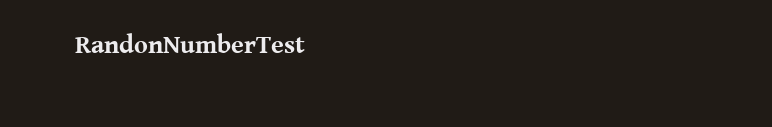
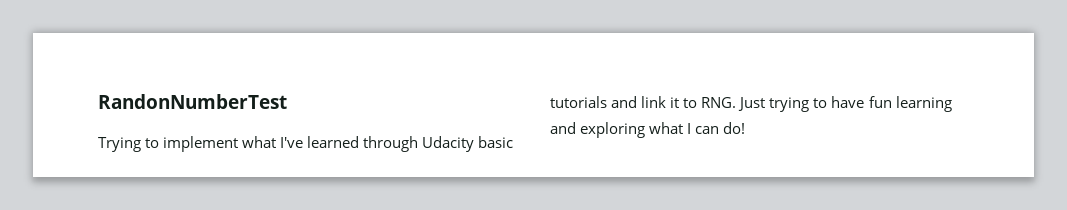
+ Trying to implement what I've learned through Udacity basic tutorials and link it to RNG. Just trying to have fun learning and exploring what I can do!

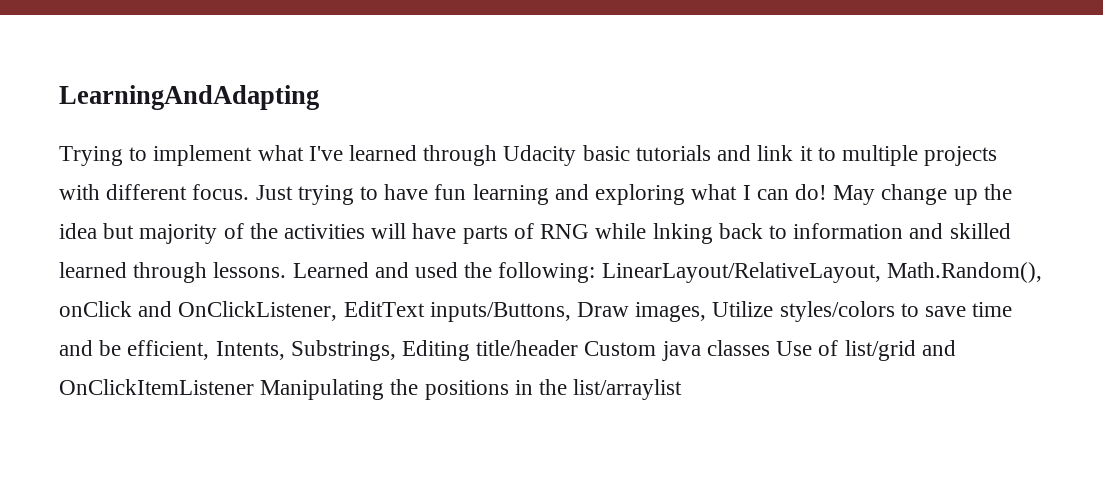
- RandonNumberTest
+ LearningAndAdapting
- Trying to implement what I've learned through Udacity basic tutorials and link it to RNG. Just trying to have fun learning and exploring what I can do!
+ Trying to implement what I've learned through Udacity basic tutorials and link it to multiple projects with different focus. Just trying to have fun learning and exploring what I can do!
+ May change up the idea but majority of the activities will have parts of RNG while lnking back to information and skilled learned through lessons. Learned and used the following: LinearLayout/RelativeLayout, Math.Random(), onClick and OnClickListener, EditText inputs/Buttons, Draw images, Utilize styles/colors to save time and be efficient, Intents, Substrings, Editing title/header Custom java classes Use of list/grid and OnClickItemListener Manipulating the positions in the list/arraylist

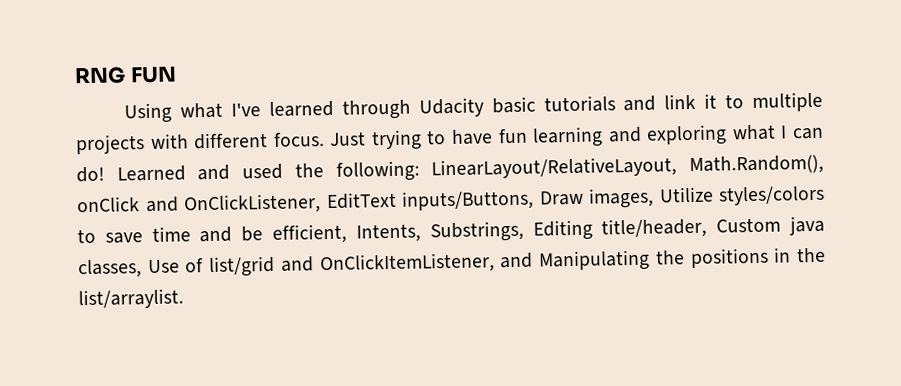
- LearningAndAdapting
- Trying to implement what I've learned through Udacity basic tutorials and link it to multiple projects with different focus.
+ RNG FUN
+ Using what I've learned through Udacity basic tutorials and link it to multiple projects with different focus.
- May change up the idea but majority of the activities will have parts of RNG while lnking back to information and skilled learned through lessons.
- Learned and used the following: LinearLayout/RelativeLayout, Math.Random(), onClick and OnClickListener, EditText inputs/Buttons, Draw images, Utilize styles/colors to save time and be efficient, Intents, Substrings, Editing title/header Custom java classes Use of list/grid and OnClickItemListener Manipulating the positions in the list/arraylist
+ Learned and used the following: LinearLayout/RelativeLayout, Math.Random(), onClick and OnClickListener, EditText inputs/Buttons, Draw images, Utilize styles/colors to save time and be efficient, Intents, Substrings, Editing title/header, Custom java classes, Use of list/grid and OnClickItemListener, and Manipulating the positions in the list/arraylist.

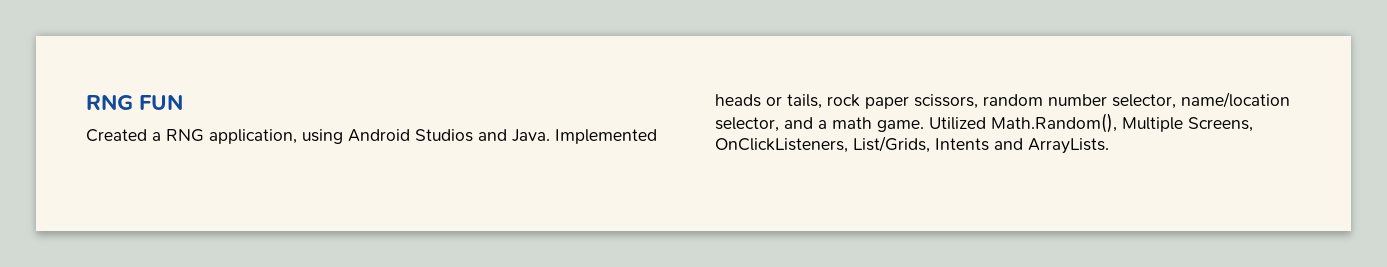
- Using what I've learned through Udacity basic tutorials and link it to multiple projects with different focus. Just trying to have fun learning and exploring what I can do! Learned and used the following: LinearLayout/RelativeLayout, Math.Random(), onClick and OnClickListener, EditText inputs/Buttons, Draw images, Utilize styles/colors to save time and be efficient, Intents, Substrings, Editing title/header, Custom java classes, Use of list/grid and OnClickItemListener, and Manipulating the positions in the list/arraylist.
+ Created a RNG application, using Android Studios and Java. Implemented heads or tails, rock paper scissors, random number selector, name/location selector, and a math game. Utilized Math.Random(), Multiple Screens, OnClickListeners, List/Grids, Intents and ArrayLists.

